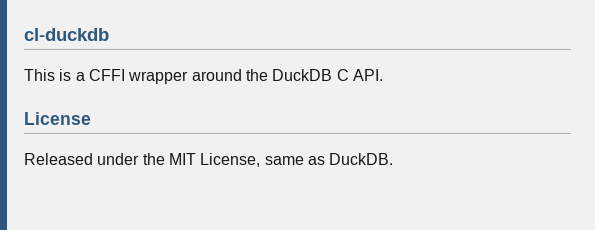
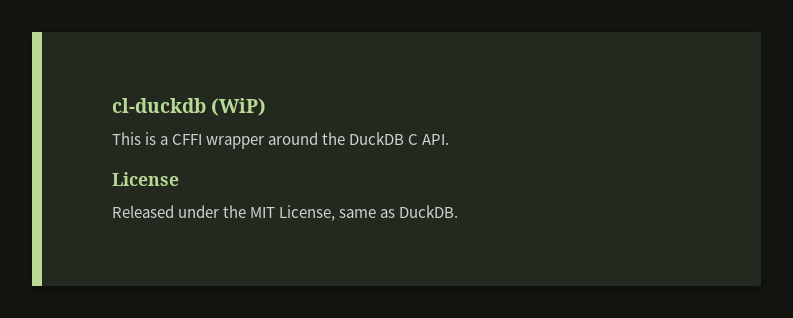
- cl-duckdb
+ cl-duckdb (WiP)

